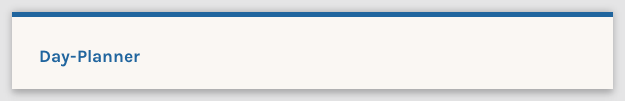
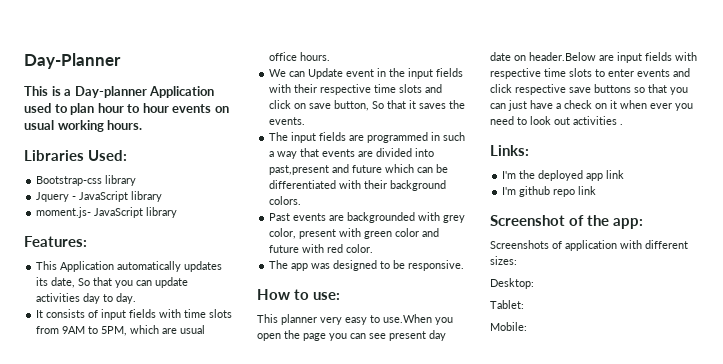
+ This is a Day-planner Application used to plan hour to hour events on usual working hours.
+ Libraries Used:
+ Bootstrap-css library
+ Jquery - JavaScript library
+ moment.js- JavaScript library
+ Features:
+ This Application automatically updates its date, So that you can update activities day to day.
+ It consists of input fields with time slots from 9AM to 5PM, which are usual office hours.
+ We can Update event in the input fields with their respective time slots and click on save button, So that it saves the events.
+ The input fields are programmed in such a way that events are divided into past,present and future which can be differentiated with their background colors.
+ Past events are backgrounded with grey color, present with green color and future with red color.
+ The app was designed to be responsive.
+ How to use:
+ This planner very easy to use.When you open the page you can see present day date on header.Below are input fields with respective time slots to enter events and click respective save buttons so that you can just have a check on it when ever you need to look out activities .
+ Links:
+ I'm the deployed app link
+ I'm github repo link
+ Screenshot of the app:
+ Screenshots of application with different sizes:
+ Desktop:
+ Tablet:
+ Mobile:

